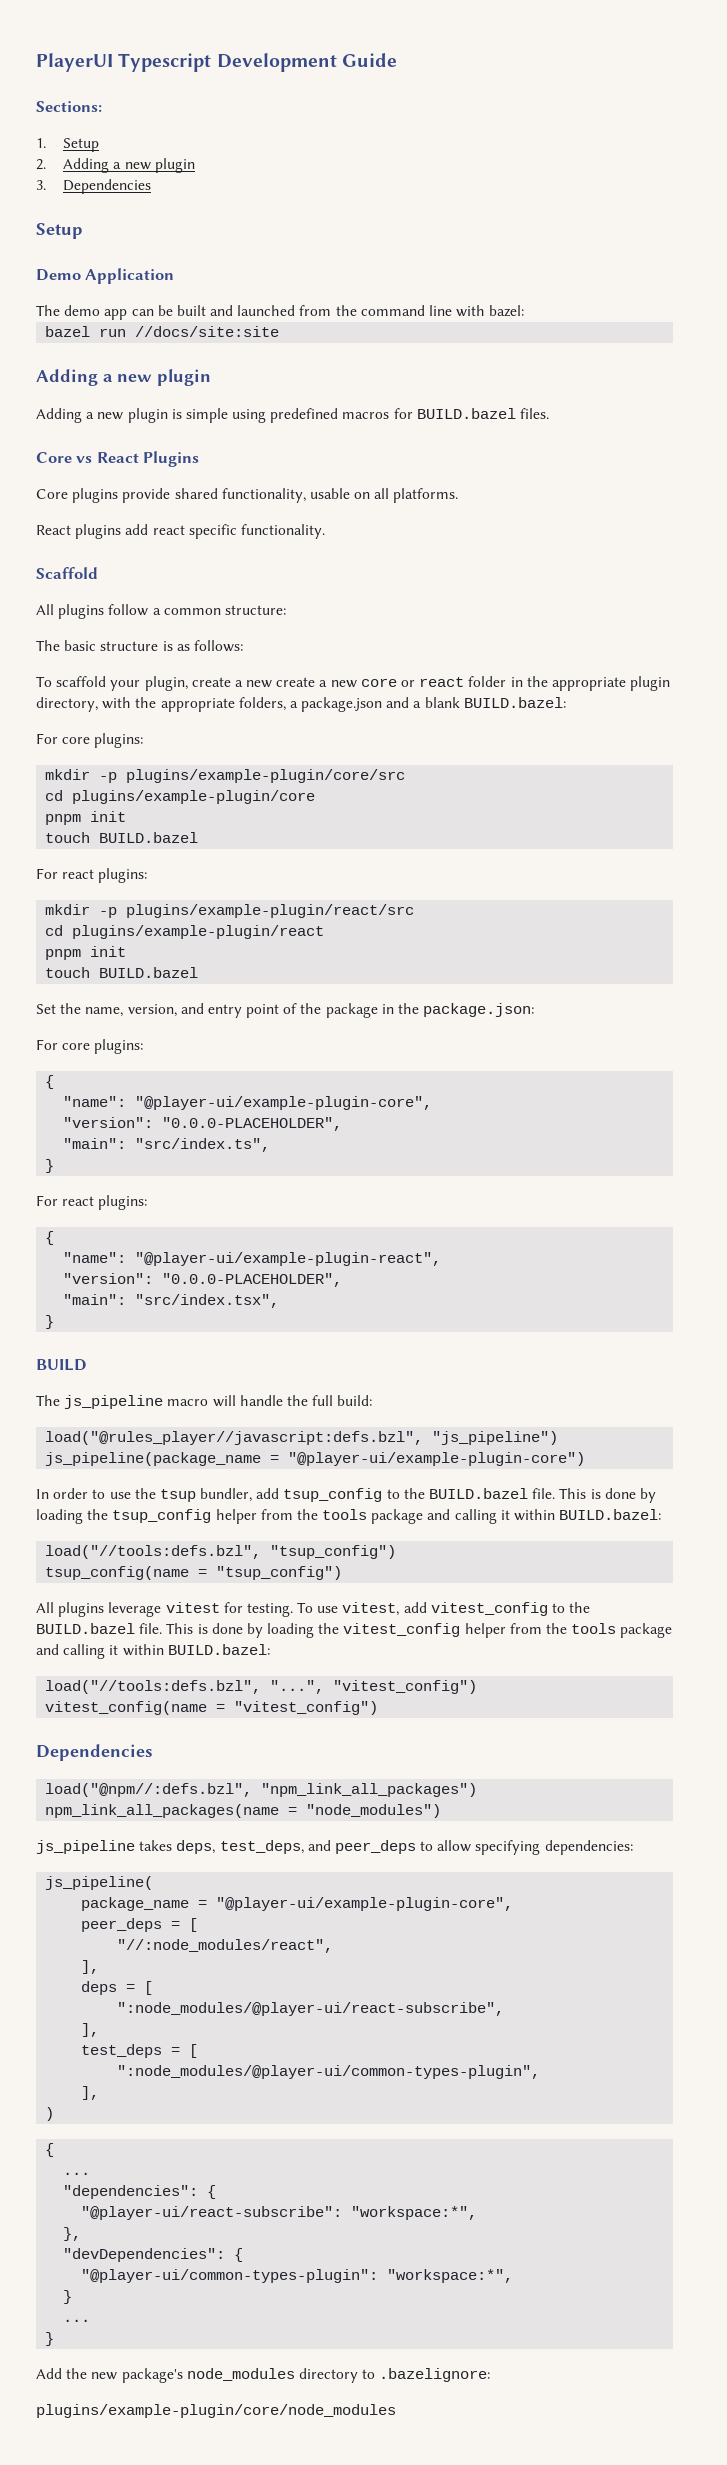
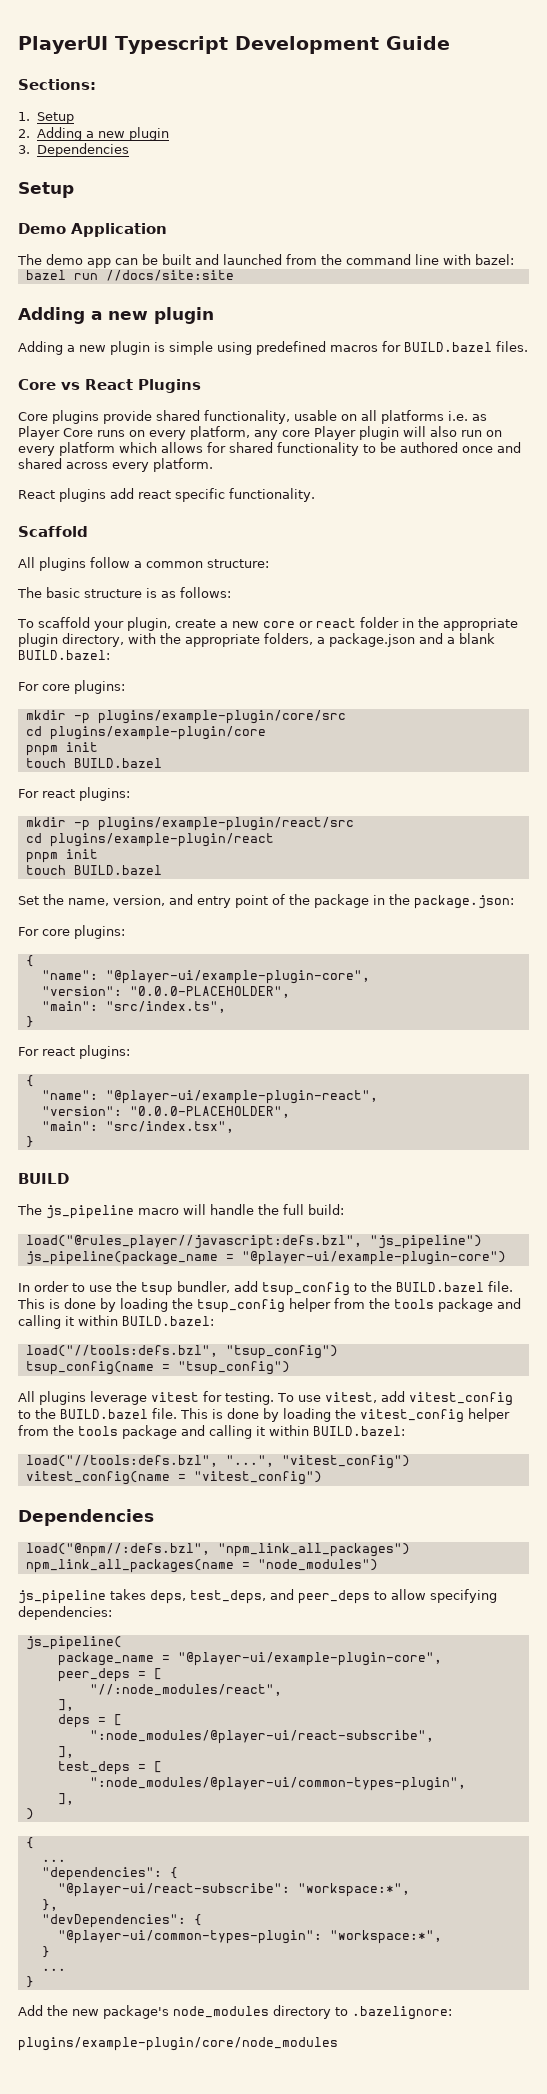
- Core plugins provide shared functionality, usable on all platforms.
+ Core plugins provide shared functionality, usable on all platforms i.e. as Player Core runs on every platform, any core Player plugin will also run on every platform which allows for shared functionality to be authored once and shared across every platform.
- To scaffold your plugin, create a new create a new core or react folder in the appropriate plugin directory, with the appropriate folders, a package.json and a blank BUILD.bazel:
+ To scaffold your plugin, create a new core or react folder in the appropriate plugin directory, with the appropriate folders, a package.json and a blank BUILD.bazel:

